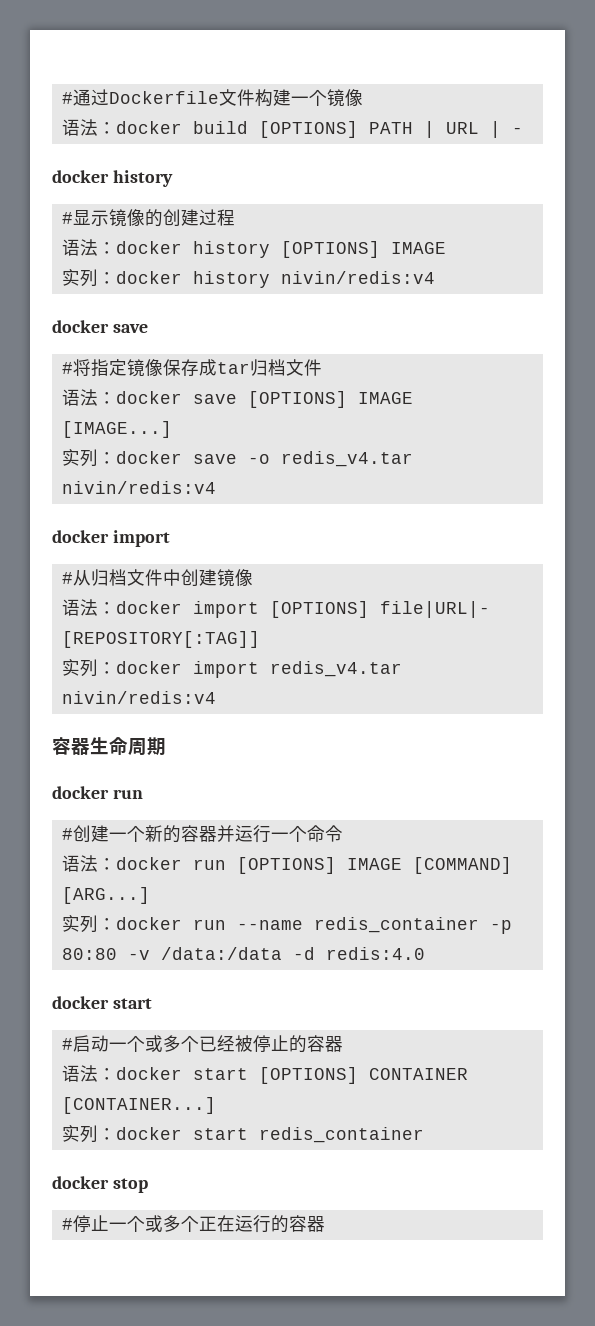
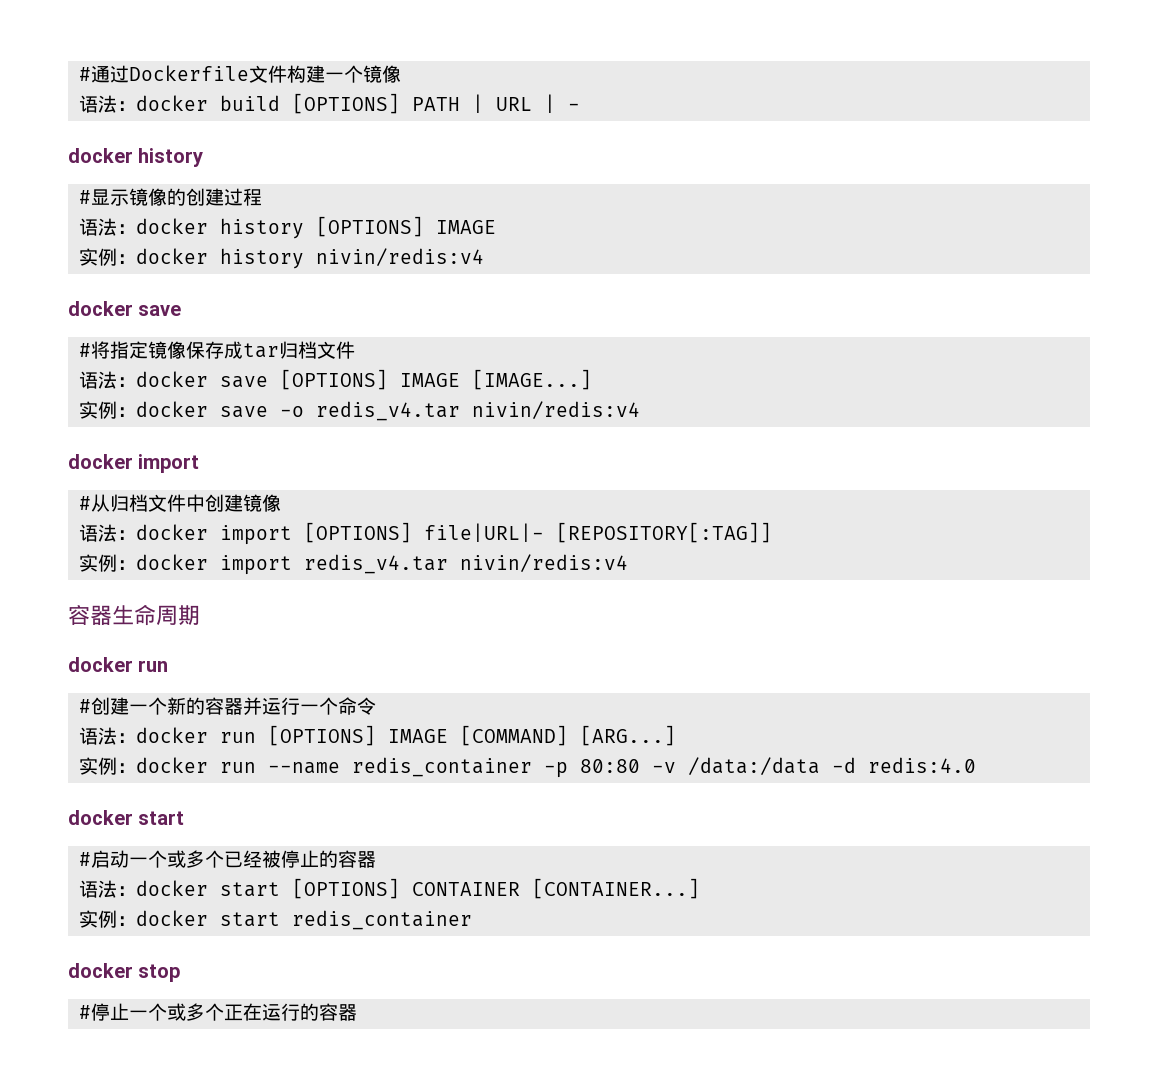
- 实列：docker history nivin/redis:v4
+ 实例：docker history nivin/redis:v4
- 实列：docker save -o redis_v4.tar nivin/redis:v4
+ 实例：docker save -o redis_v4.tar nivin/redis:v4
- 实列：docker import redis_v4.tar nivin/redis:v4
+ 实例：docker import redis_v4.tar nivin/redis:v4
- 实列：docker run --name redis_container -p 80:80 -v /data:/data -d redis:4.0
+ 实例：docker run --name redis_container -p 80:80 -v /data:/data -d redis:4.0
- 实列：docker start redis_container
+ 实例：docker start redis_container

